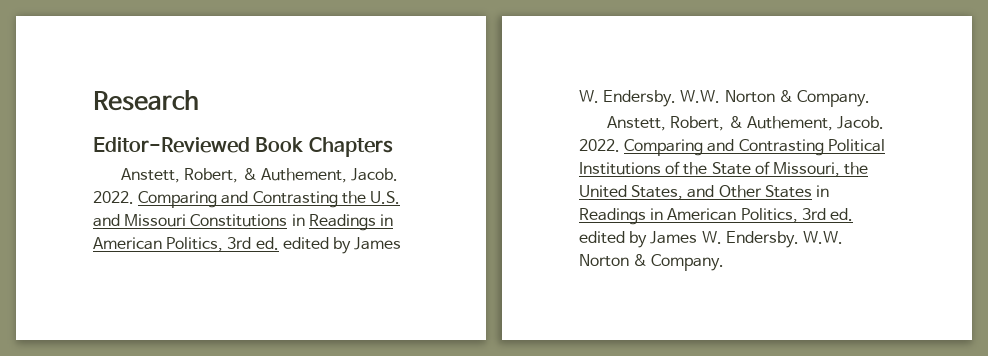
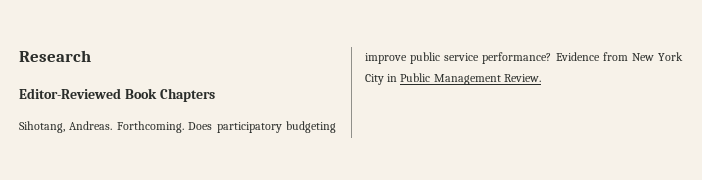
- Anstett, Robert, & Authement, Jacob. 2022. Comparing and Contrasting the U.S. and Missouri Constitutions in Readings in American Politics, 3rd ed. edited by James W. Endersby. W.W. Norton & Company.
- Anstett, Robert, & Authement, Jacob. 2022. Comparing and Contrasting Political Institutions of the State of Missouri, the United States, and Other States in Readings in American Politics, 3rd ed. edited by James W. Endersby. W.W. Norton & Company.
+ Sihotang, Andreas. Forthcoming. Does participatory budgeting improve public service performance? Evidence from New York City in Public Management Review.

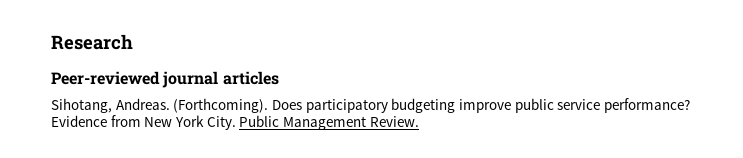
- Editor-Reviewed Book Chapters
+ Peer-reviewed journal articles
- Forthcoming.
+ (Forthcoming).
- Evidence from New York City in Public Management Review.
+ Evidence from New York City. Public Management Review.

